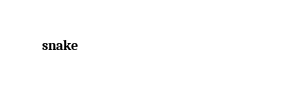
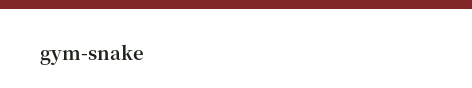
- snake
+ gym-snake

